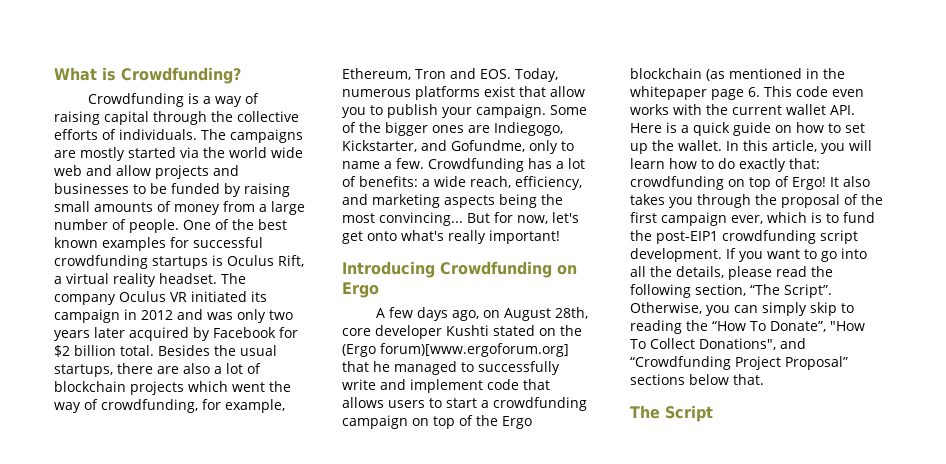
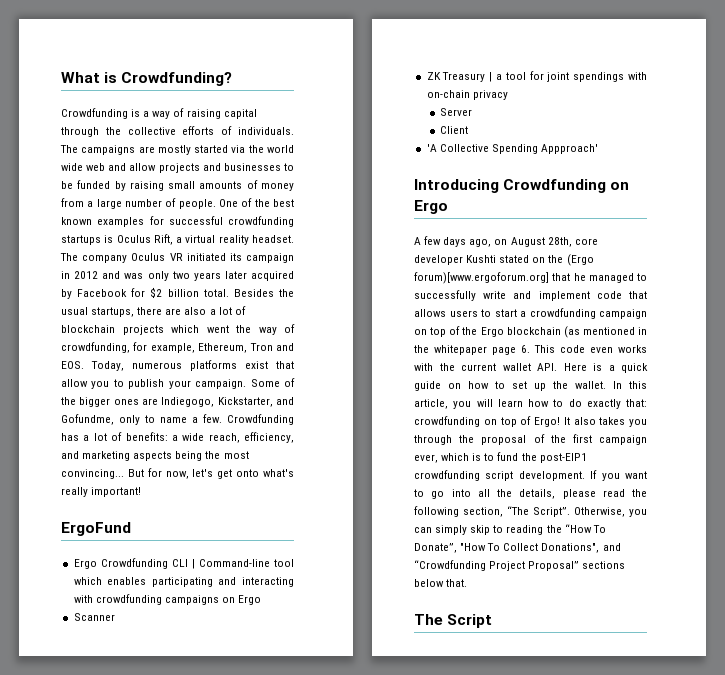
+ ErgoFund
+ Ergo Crowdfunding CLI | Command-line tool which enables participating and interacting with crowdfunding campaigns on Ergo
+ Scanner
+ ZK Treasury | a tool for joint spendings with on-chain privacy
+ Server
+ Client
+ 'A Collective Spending Appproach'

